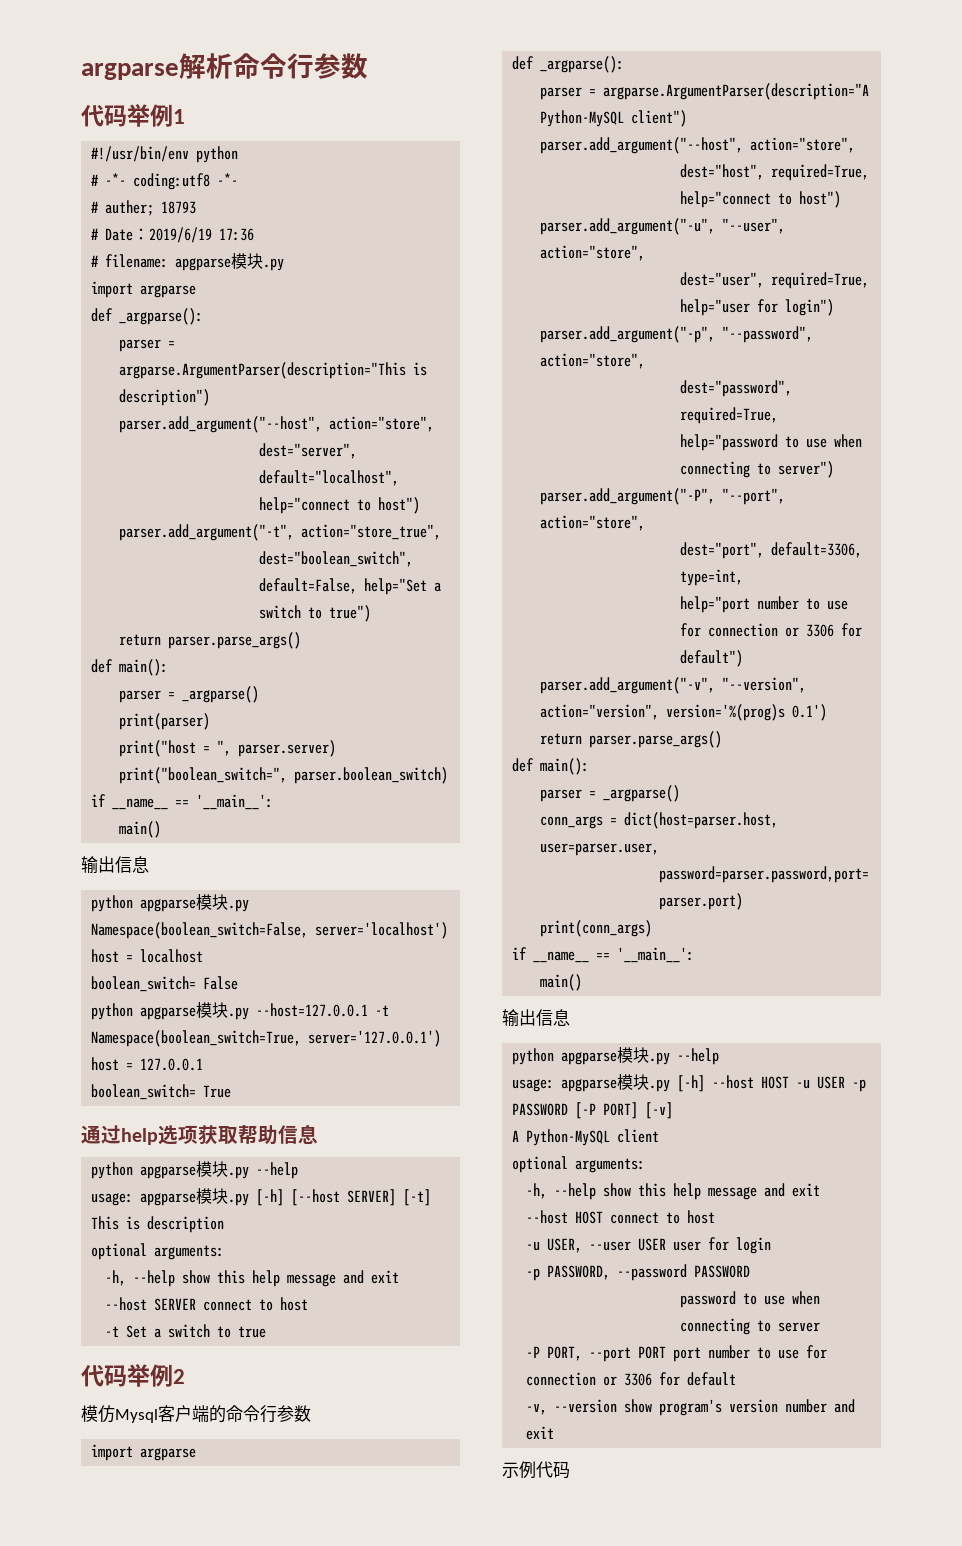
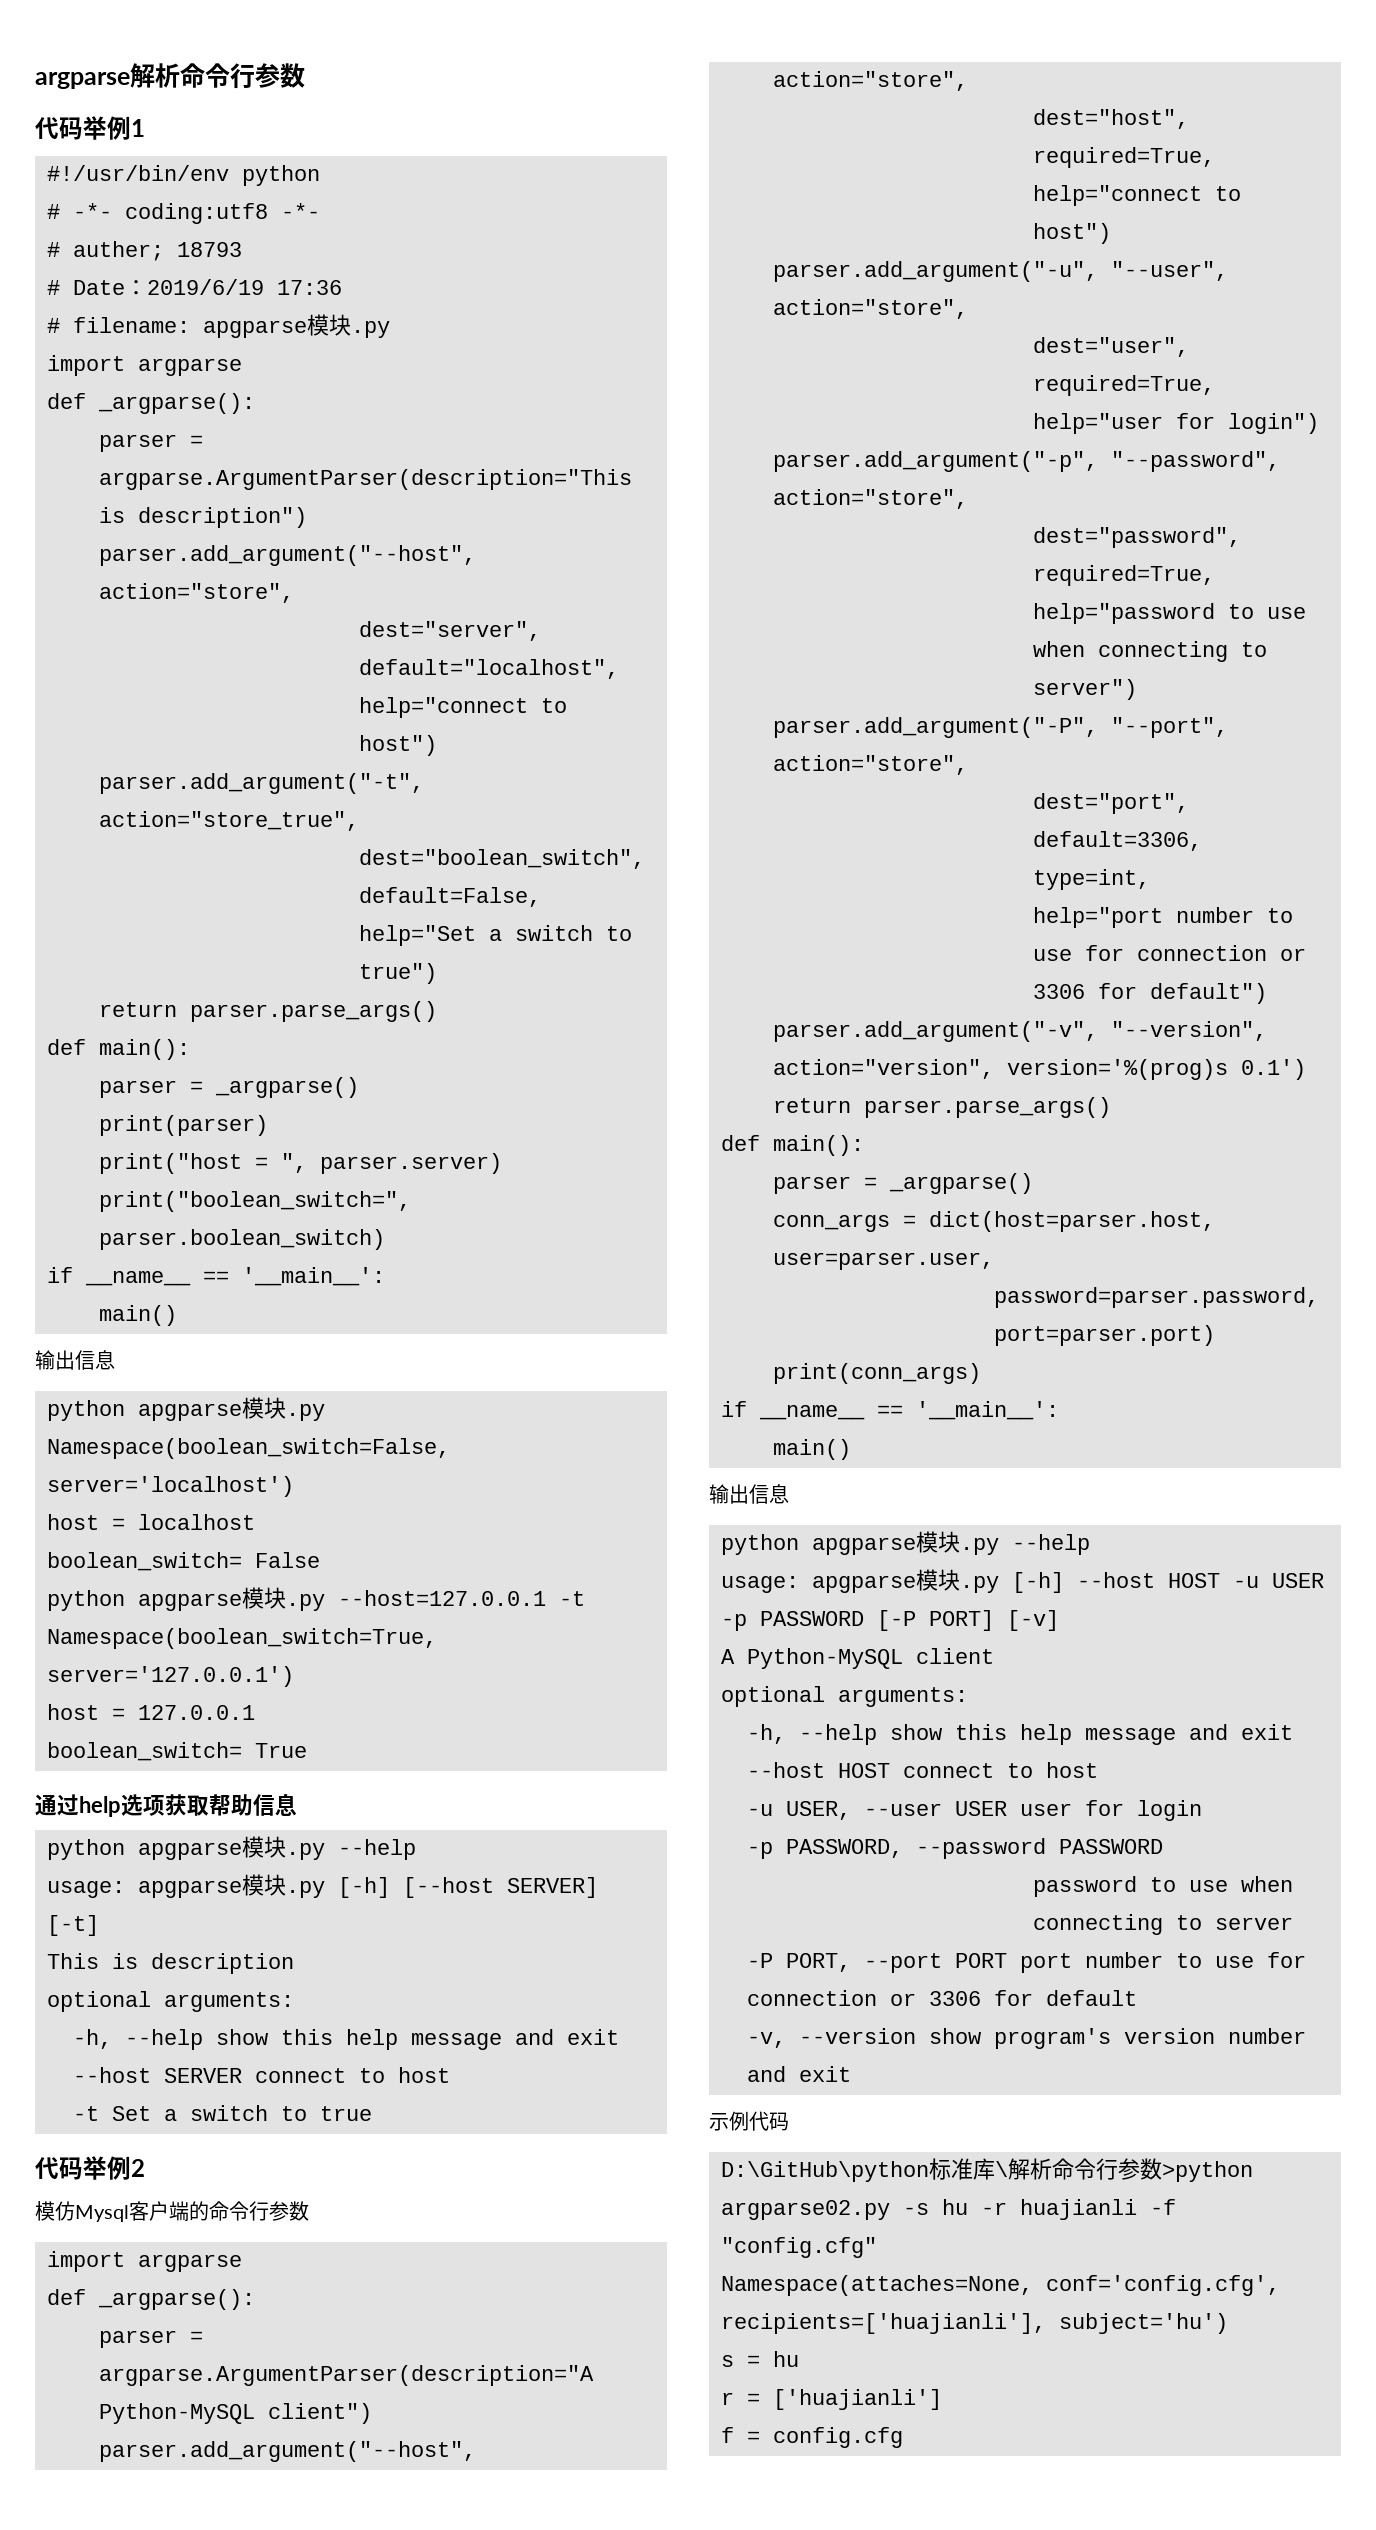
+ D:\GitHub\python标准库\解析命令行参数>python argparse02.py -s hu -r huajianli -f "config.cfg"
+ Namespace(attaches=None, conf='config.cfg', recipients=['huajianli'], subject='hu')
+ s = hu
+ r = ['huajianli']
+ f = config.cfg

